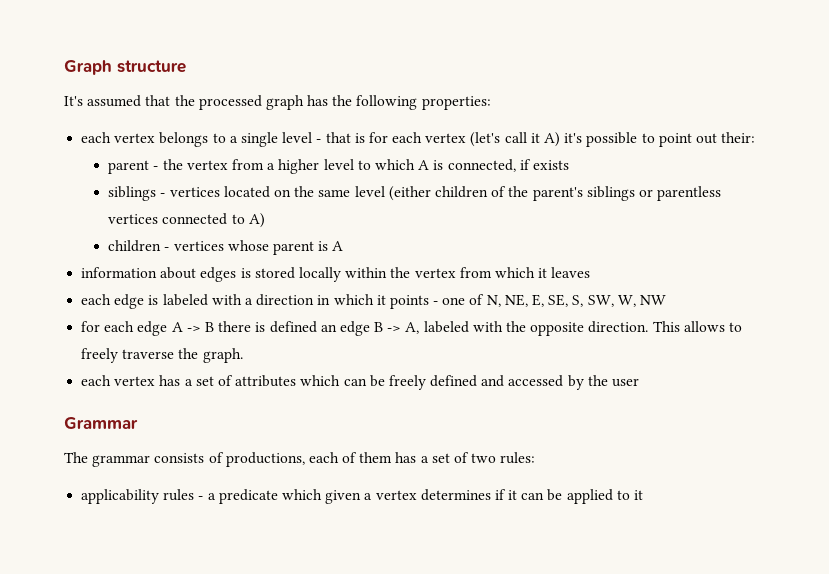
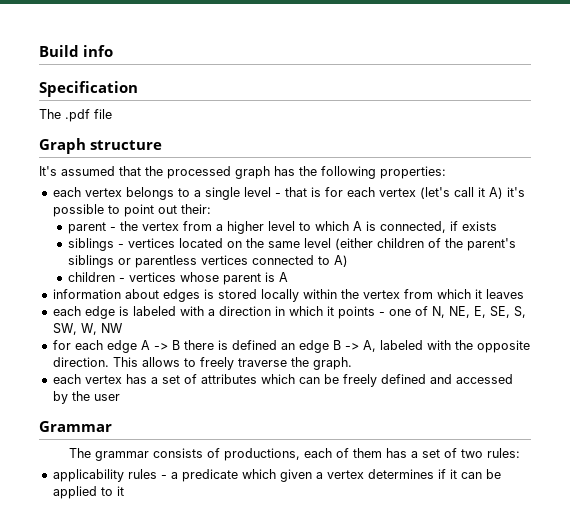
+ Build info
+ Specification
+ The .pdf file

